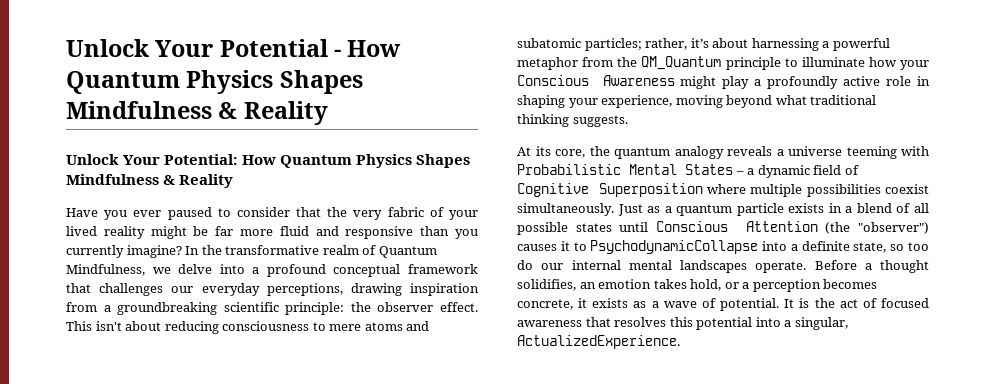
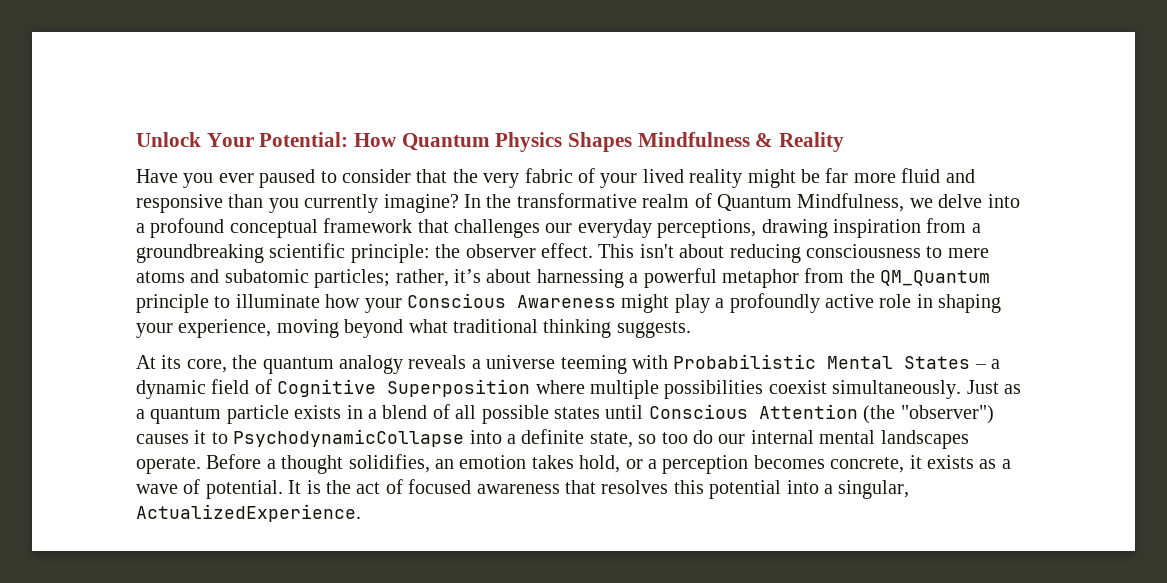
- Unlock Your Potential - How Quantum Physics Shapes Mindfulness & Reality

